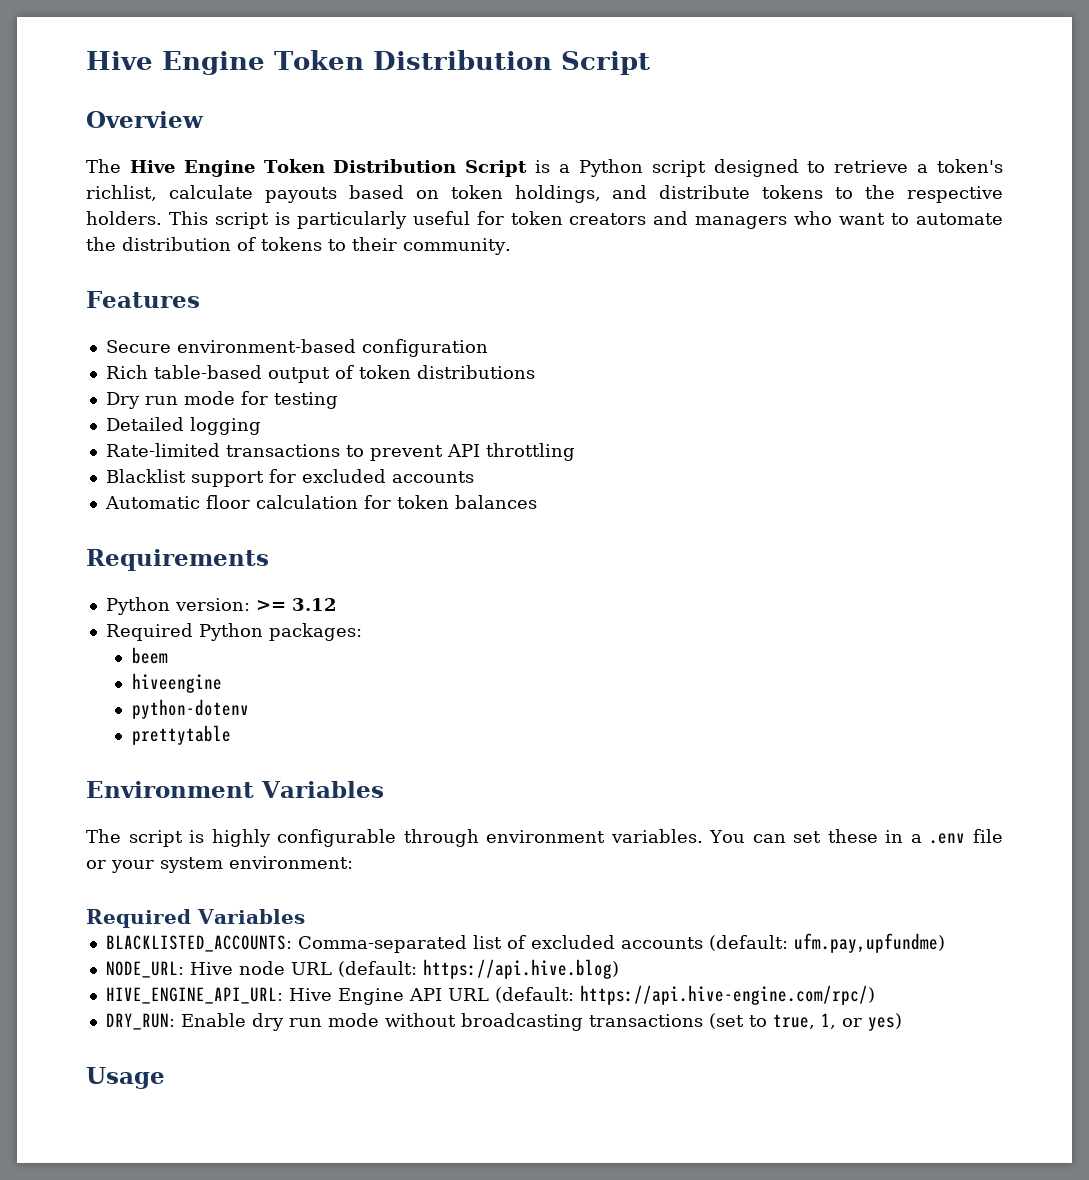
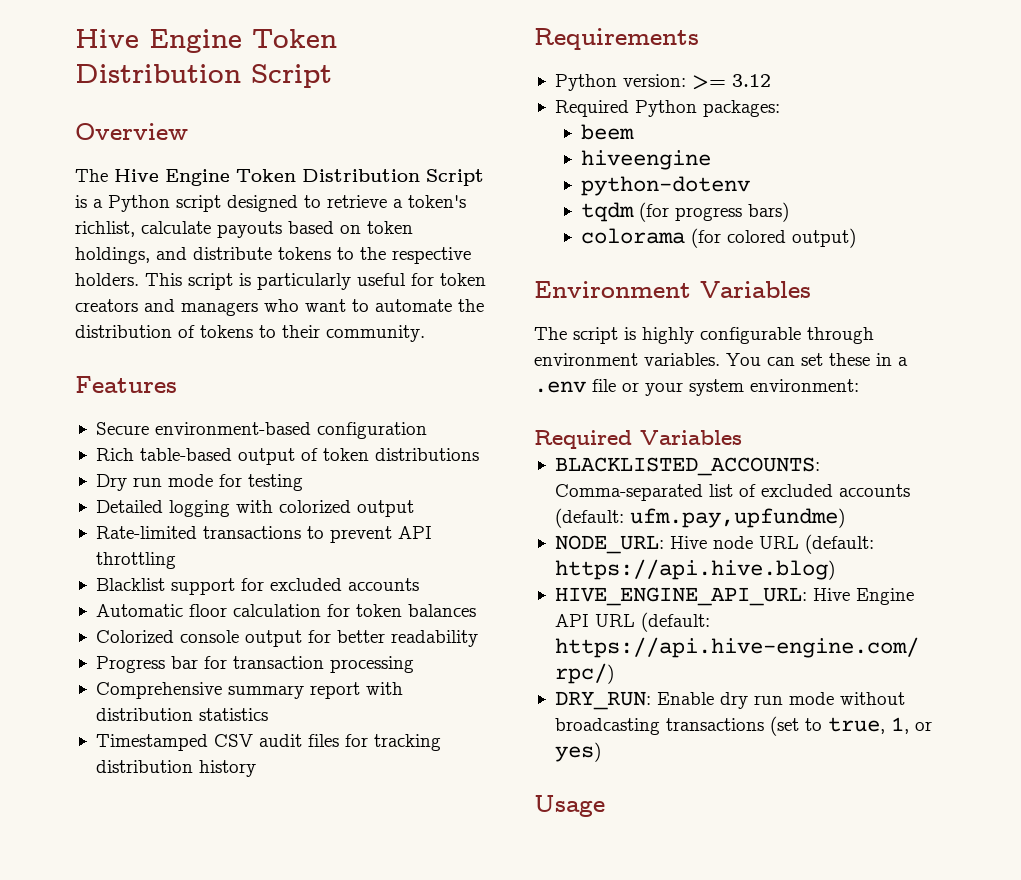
- Detailed logging
+ Detailed logging with colorized output
+ Colorized console output for better readability
+ Progress bar for transaction processing
+ Comprehensive summary report with distribution statistics
+ Timestamped CSV audit files for tracking distribution history
- prettytable
+ tqdm (for progress bars)
+ colorama (for colored output)

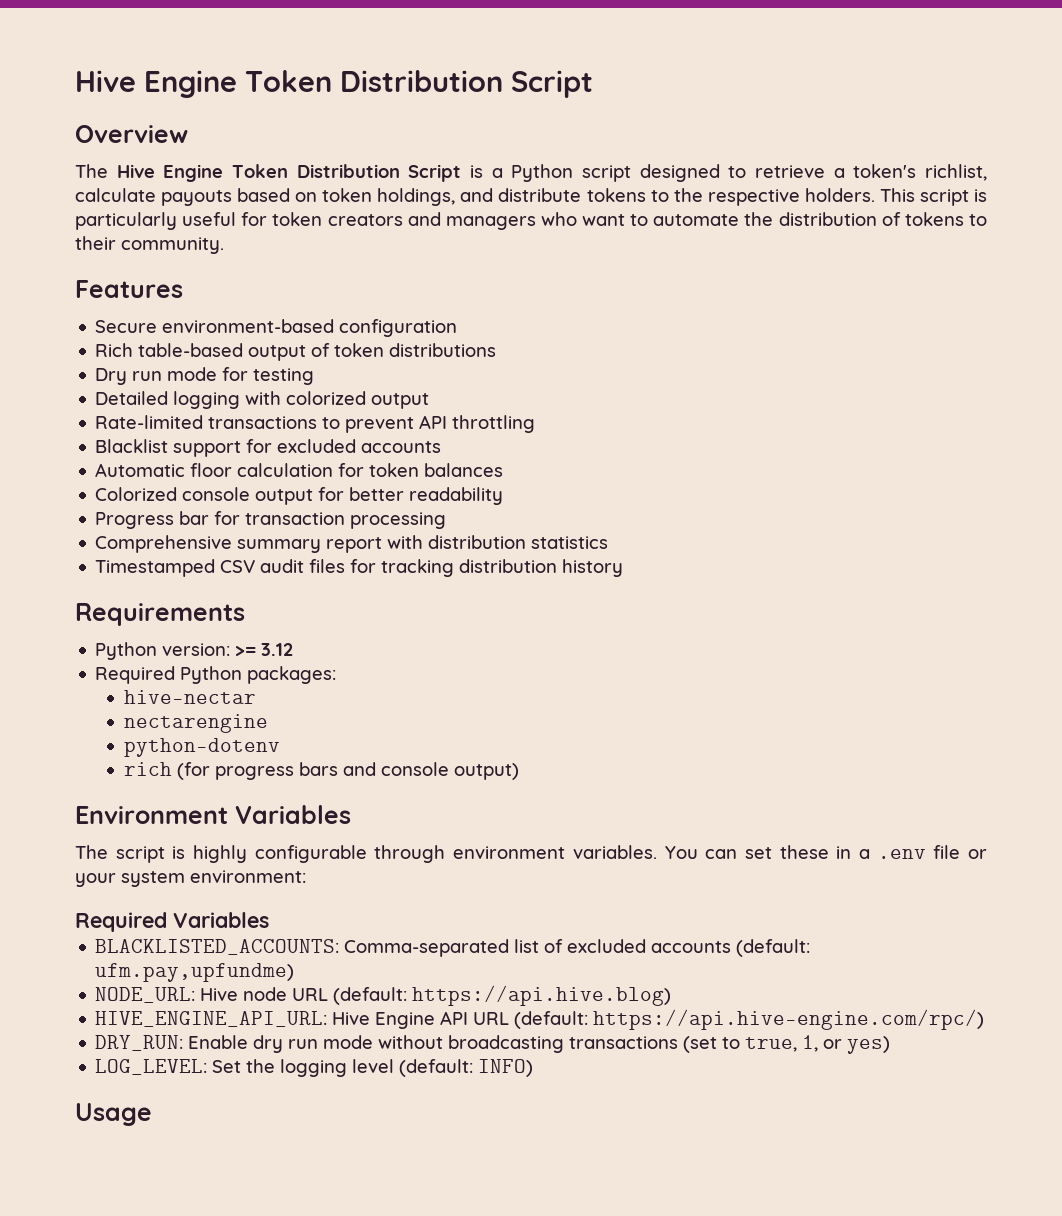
- beem
- hiveengine
+ hive-nectar
+ nectarengine
- tqdm (for progress bars)
- colorama (for colored output)
+ rich (for progress bars and console output)
+ LOG_LEVEL: Set the logging level (default: INFO)

